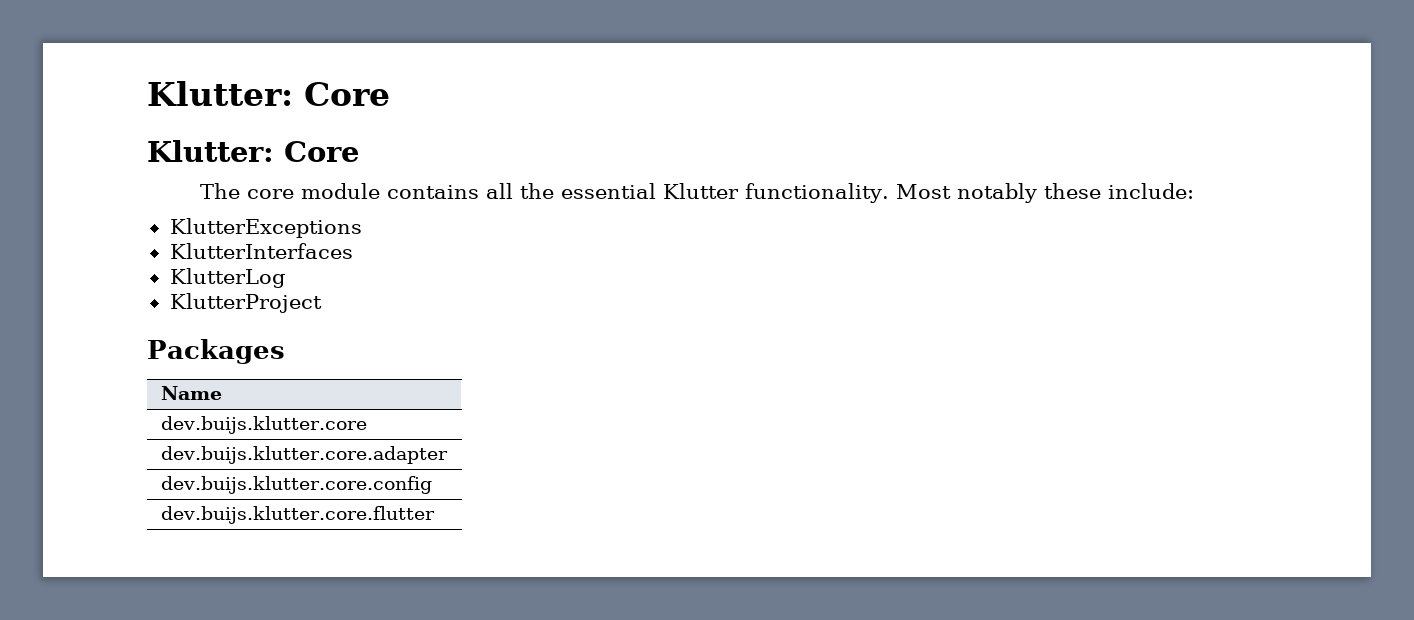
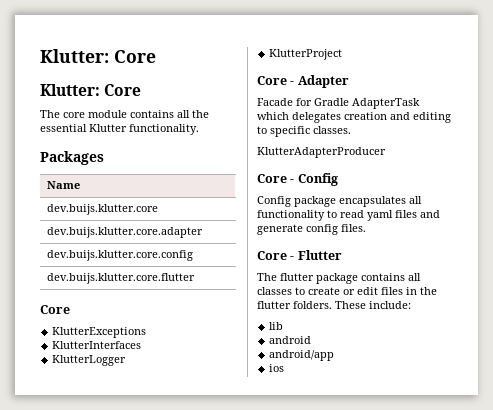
- Most notably these include:
- KlutterExceptions
- KlutterInterfaces
- KlutterLog
- KlutterProject
  dev.buijs.klutter.core.flutter
+ Core
+ KlutterExceptions
+ KlutterInterfaces
+ KlutterLogger
+ KlutterProject
+ Core - Adapter
+ Facade for Gradle AdapterTask which delegates creation and editing to specific classes.
+ KlutterAdapterProducer
+ Core - Config
+ Config package encapsulates all functionality to read yaml files and generate config files.
+ Core - Flutter
+ The flutter package contains all classes to create or edit files in the flutter folders. These include:
+ lib
+ android
+ android/app
+ ios

